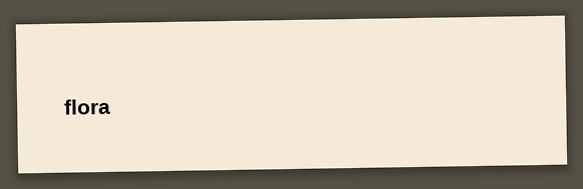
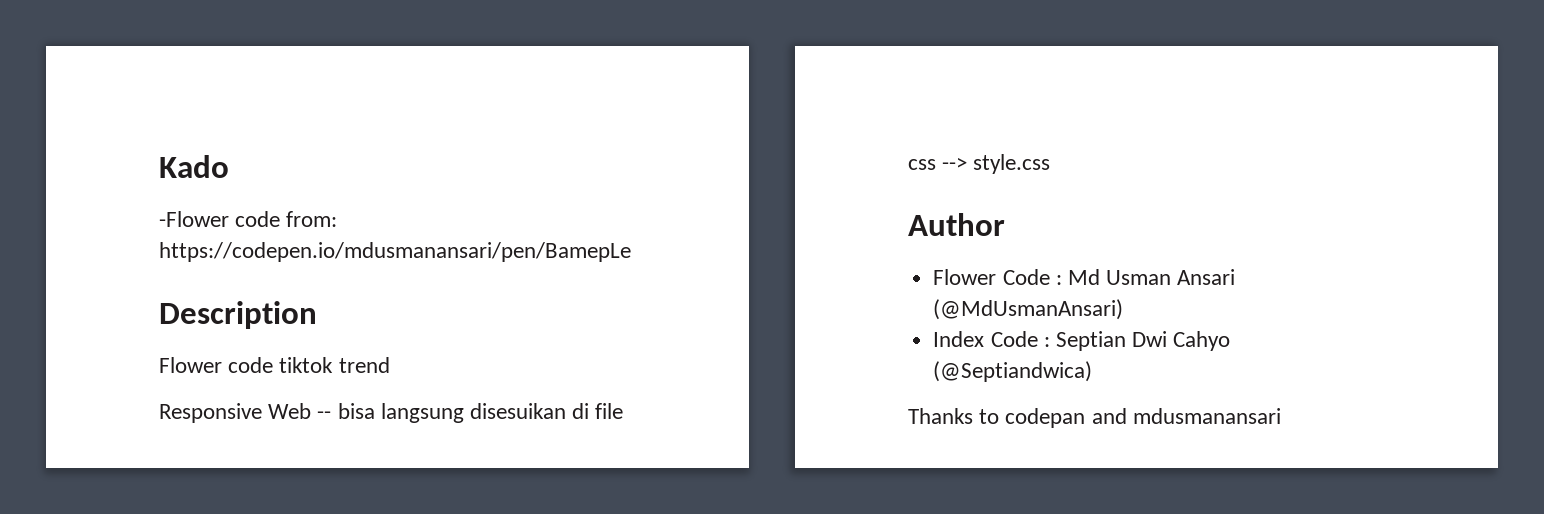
- flora
+ Kado
+ -Flower code from: https://codepen.io/mdusmanansari/pen/BamepLe
+ Description
+ Flower code tiktok trend
+ Responsive Web -- bisa langsung disesuikan di file css --> style.css
+ Author
+ Flower Code : Md Usman Ansari (@MdUsmanAnsari)
+ Index Code : Septian Dwi Cahyo (@Septiandwica)
+ Thanks to codepan and mdusmanansari

